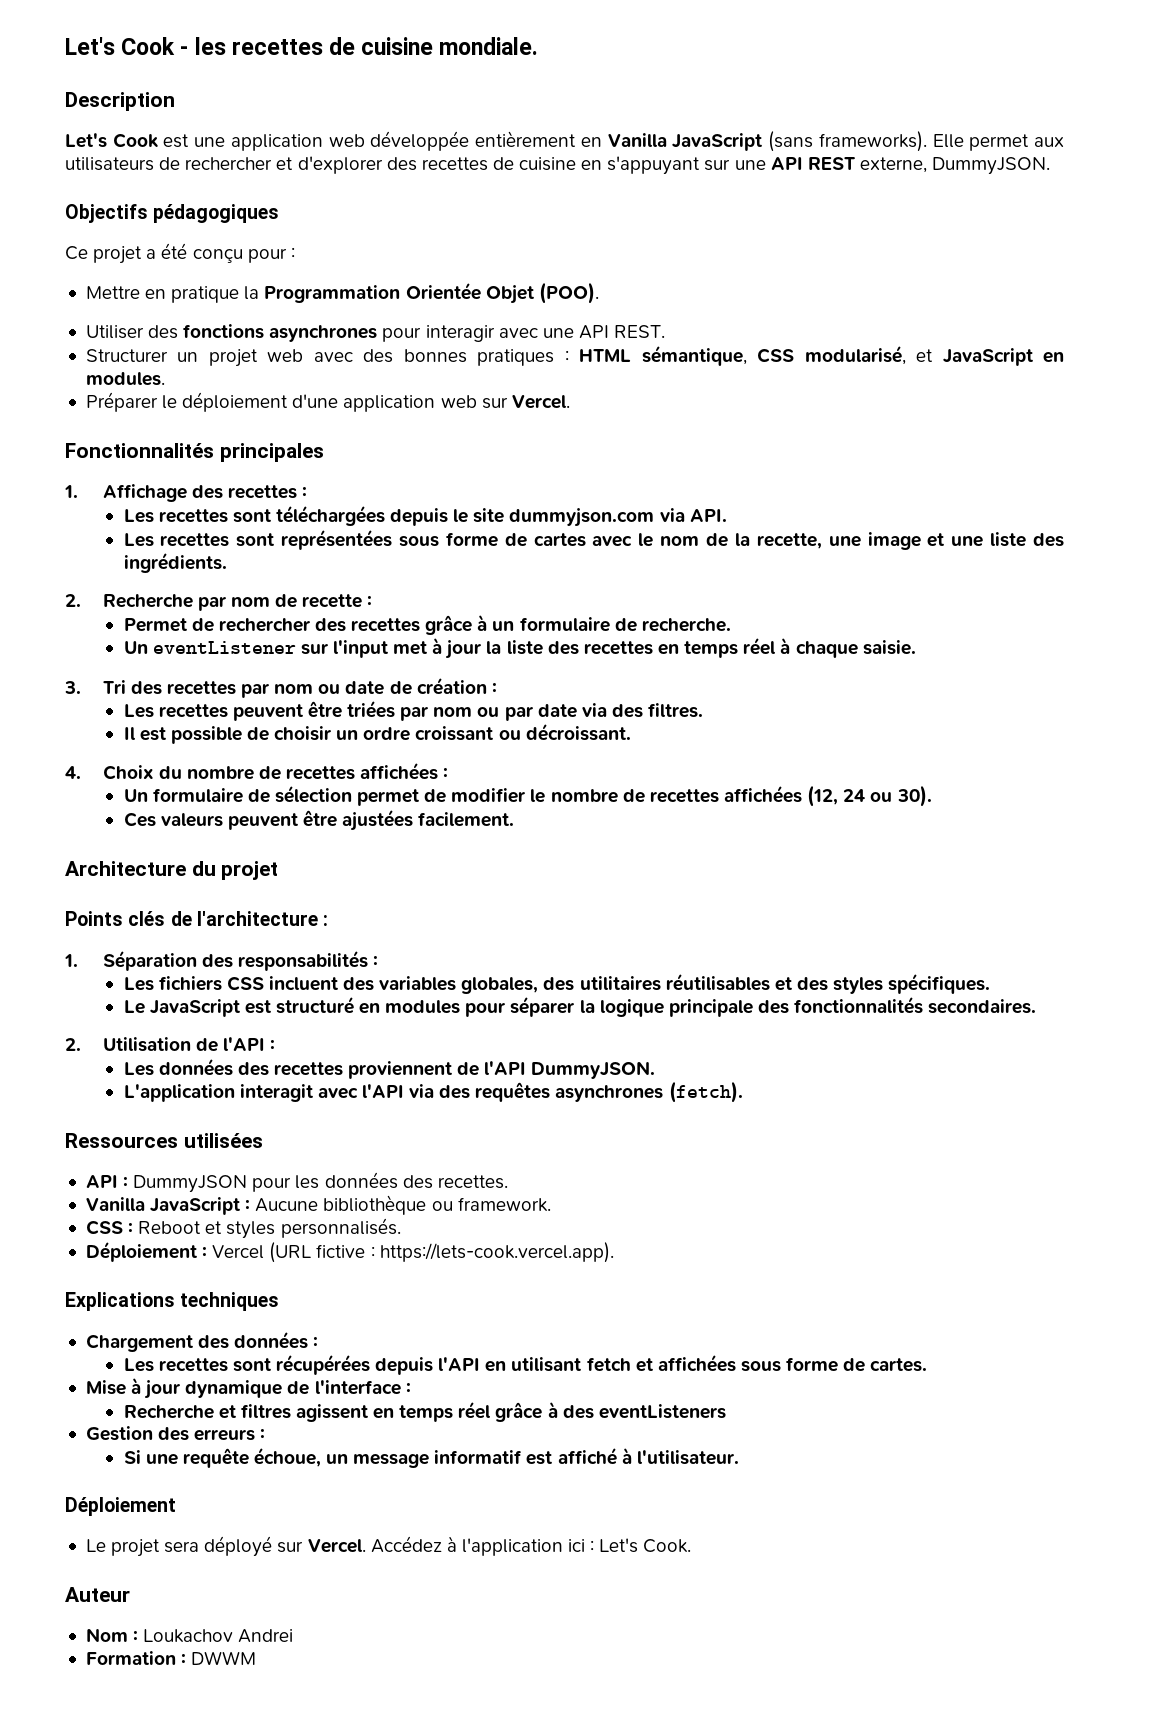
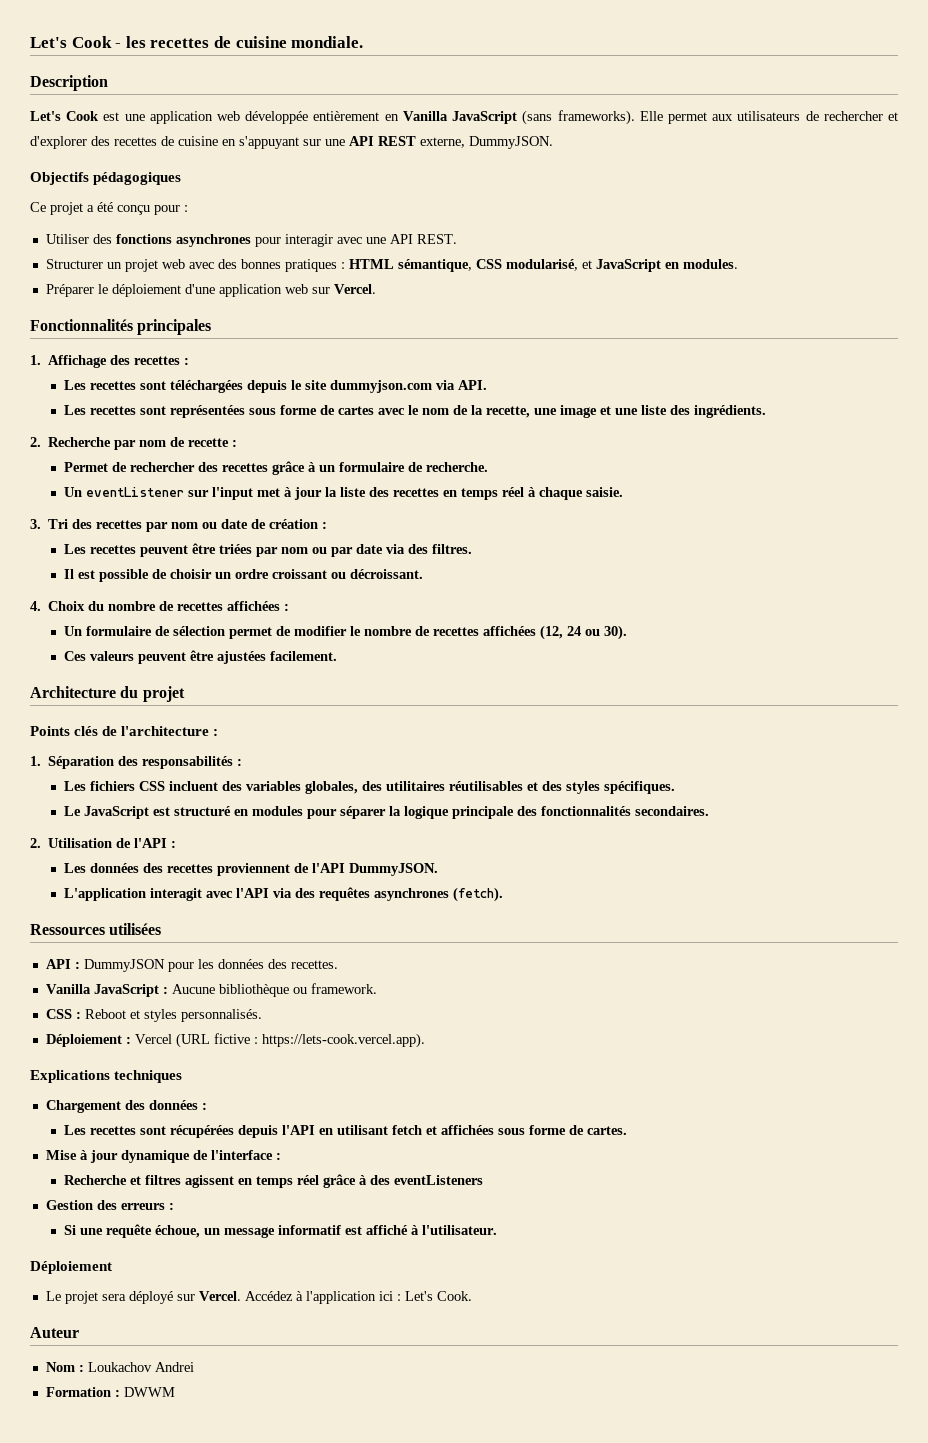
- Mettre en pratique la Programmation Orientée Objet (POO).

